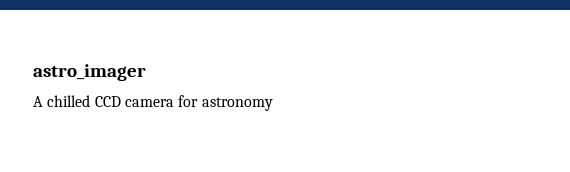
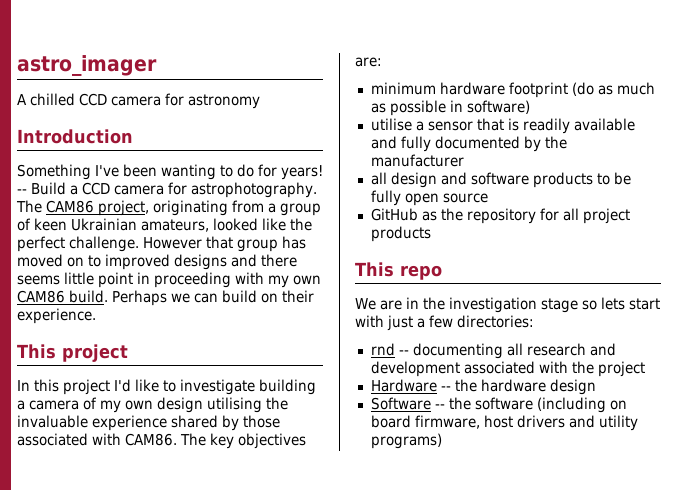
+ Introduction
+ Something I've been wanting to do for years! -- Build a CCD camera for astrophotography. The CAM86 project, originating from a group of keen Ukrainian amateurs, looked like the perfect challenge. However that group has moved on to improved designs and there seems little point in proceeding with my own CAM86 build. Perhaps we can build on their experience.
+ This project
+ In this project I'd like to investigate building a camera of my own design utilising the invaluable experience shared by those associated with CAM86. The key objectives are:
+ minimum hardware footprint (do as much as possible in software)
+ utilise a sensor that is readily available and fully documented by the manufacturer
+ all design and software products to be fully open source
+ GitHub as the repository for all project products
+ This repo
+ We are in the investigation stage so lets start with just a few directories:
+ rnd -- documenting all research and development associated with the project
+ Hardware -- the hardware design
+ Software -- the software (including on board firmware, host drivers and utility programs)

